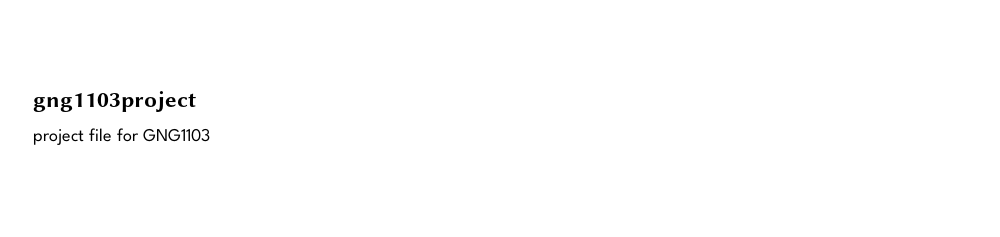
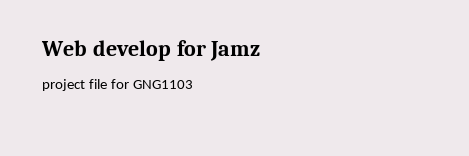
- gng1103project
+ Web develop for Jamz

